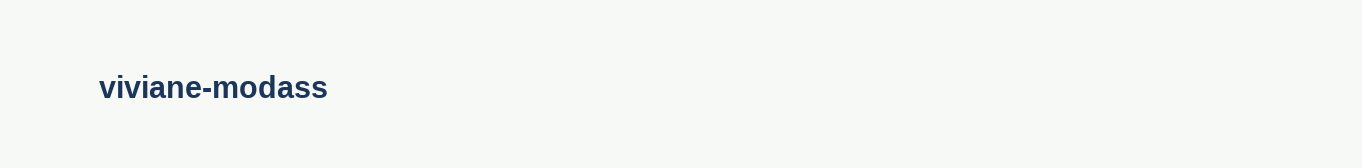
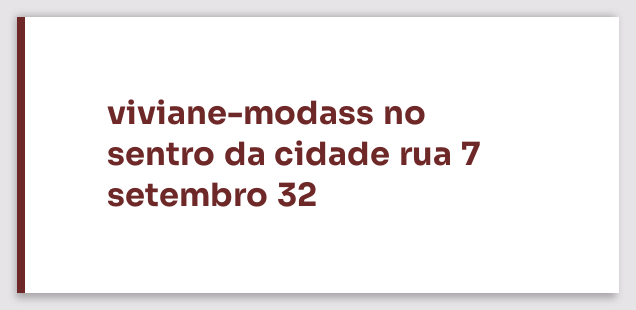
- viviane-modass
+ viviane-modass no sentro da cidade rua 7 setembro 32

